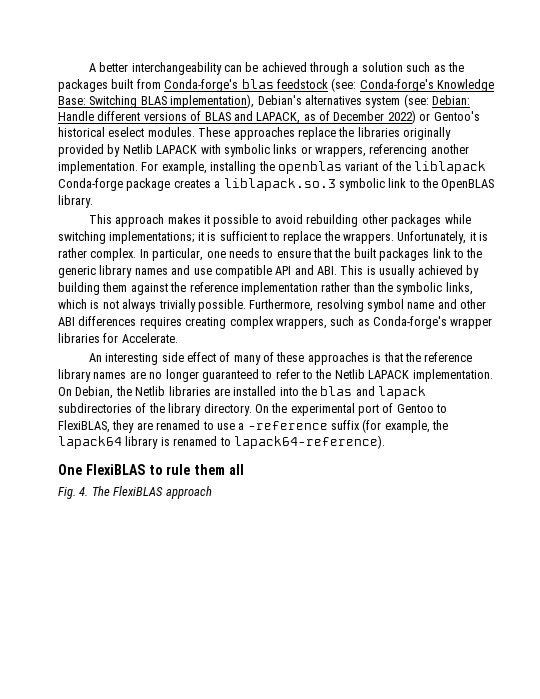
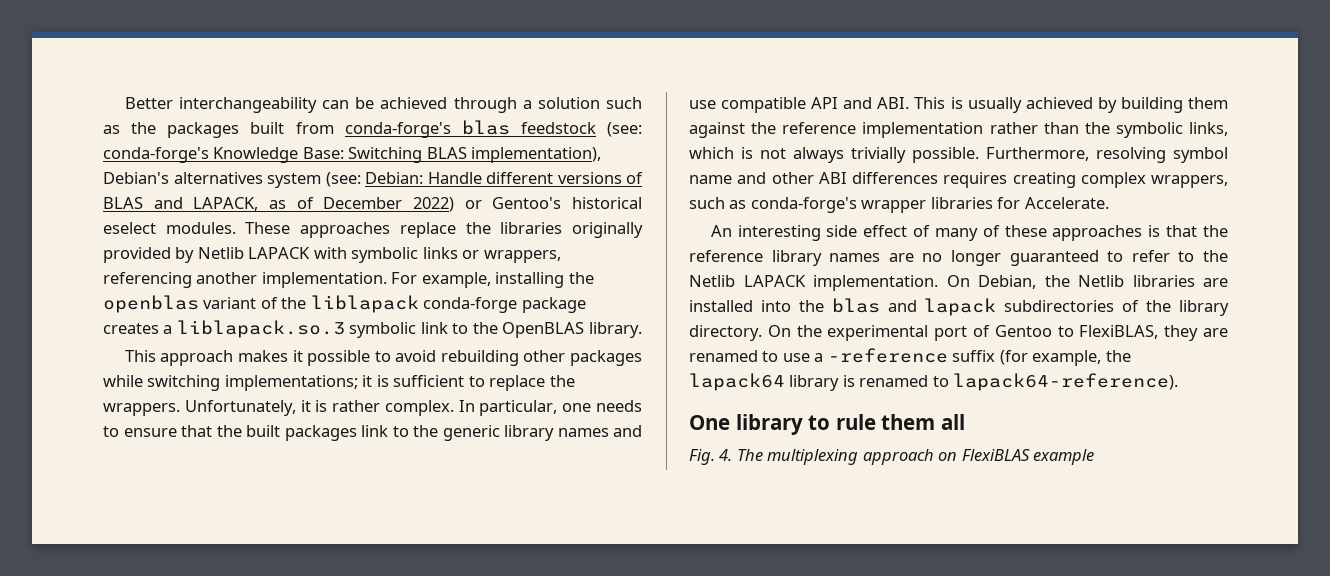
- A better interchangeability can be achieved through a solution such as the packages built from Conda-forge's blas feedstock (see: Conda-forge's Knowledge Base: Switching BLAS implementation), Debian's alternatives system (see: Debian: Handle different versions of BLAS and LAPACK, as of December 2022) or Gentoo's historical eselect modules.
+ Better interchangeability can be achieved through a solution such as the packages built from conda-forge's blas feedstock (see: conda-forge's Knowledge Base: Switching BLAS implementation), Debian's alternatives system (see: Debian: Handle different versions of BLAS and LAPACK, as of December 2022) or Gentoo's historical eselect modules.
- For example, installing the openblas variant of the liblapack Conda-forge package creates a liblapack.so.3 symbolic link to the OpenBLAS library.
+ For example, installing the openblas variant of the liblapack conda-forge package creates a liblapack.so.3 symbolic link to the OpenBLAS library.
- Furthermore, resolving symbol name and other ABI differences requires creating complex wrappers, such as Conda-forge's wrapper libraries for Accelerate.
+ Furthermore, resolving symbol name and other ABI differences requires creating complex wrappers, such as conda-forge's wrapper libraries for Accelerate.
- One FlexiBLAS to rule them all
+ One library to rule them all
- Fig. 4. The FlexiBLAS approach
+ Fig. 4. The multiplexing approach on FlexiBLAS example

